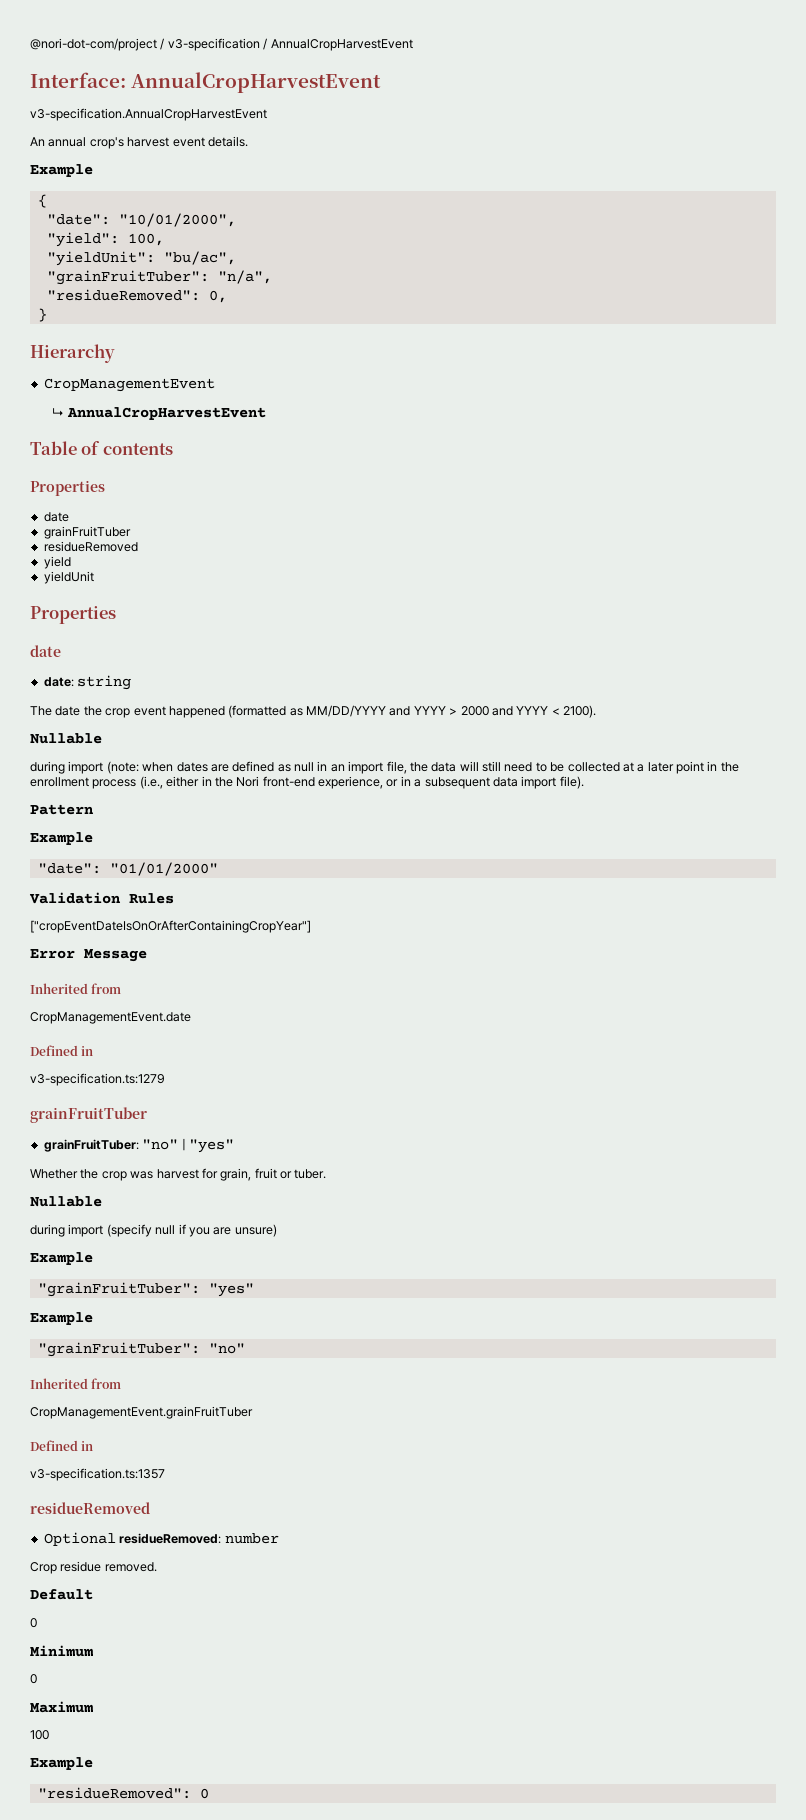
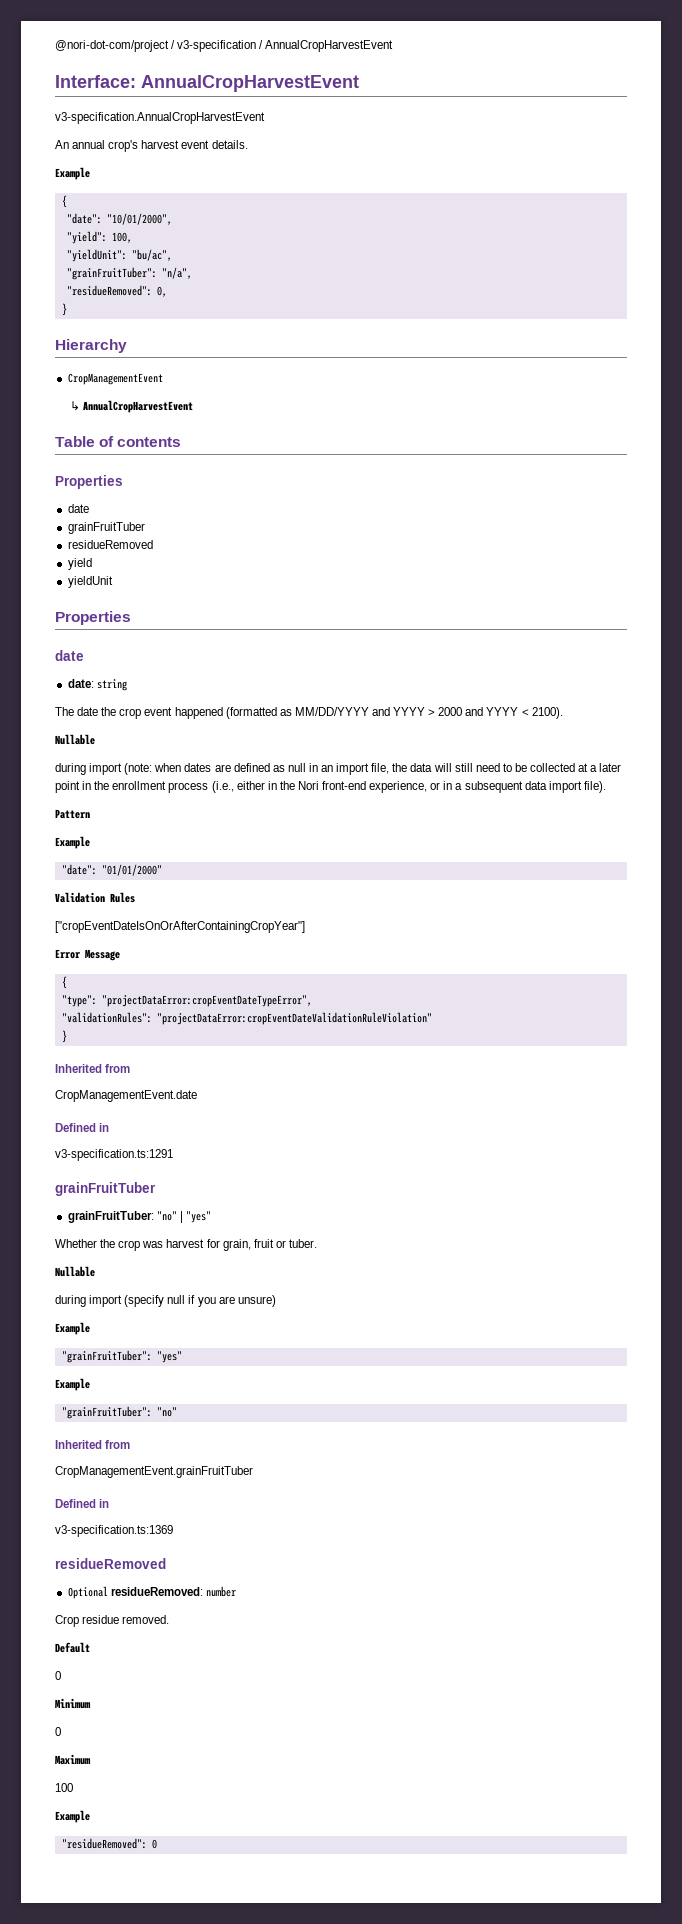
  Error Message
+ {
+ "type": "projectDataError:cropEventDateTypeError",
+ "validationRules": "projectDataError:cropEventDateValidationRuleViolation"
+ }
- v3-specification.ts:1279
+ v3-specification.ts:1291
- v3-specification.ts:1357
+ v3-specification.ts:1369

